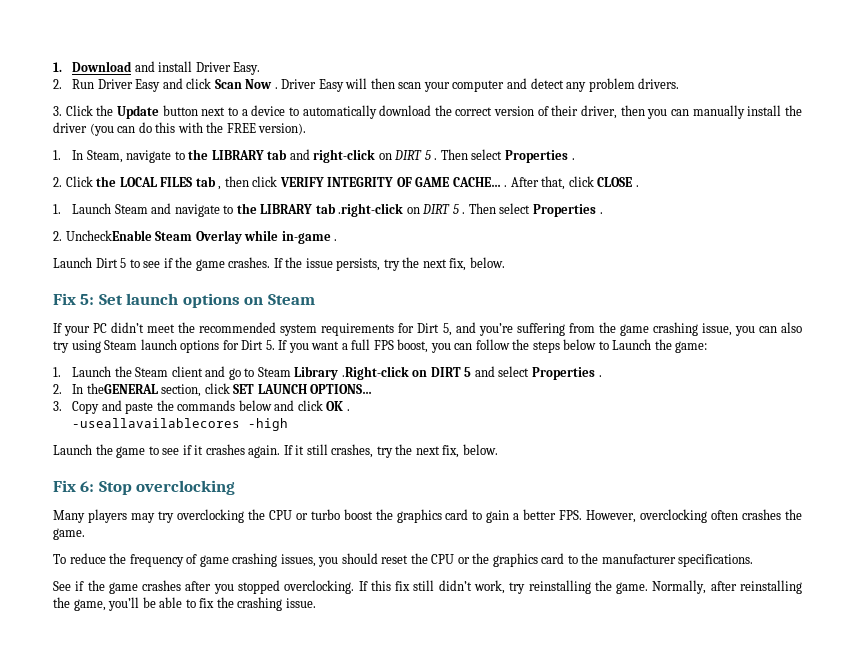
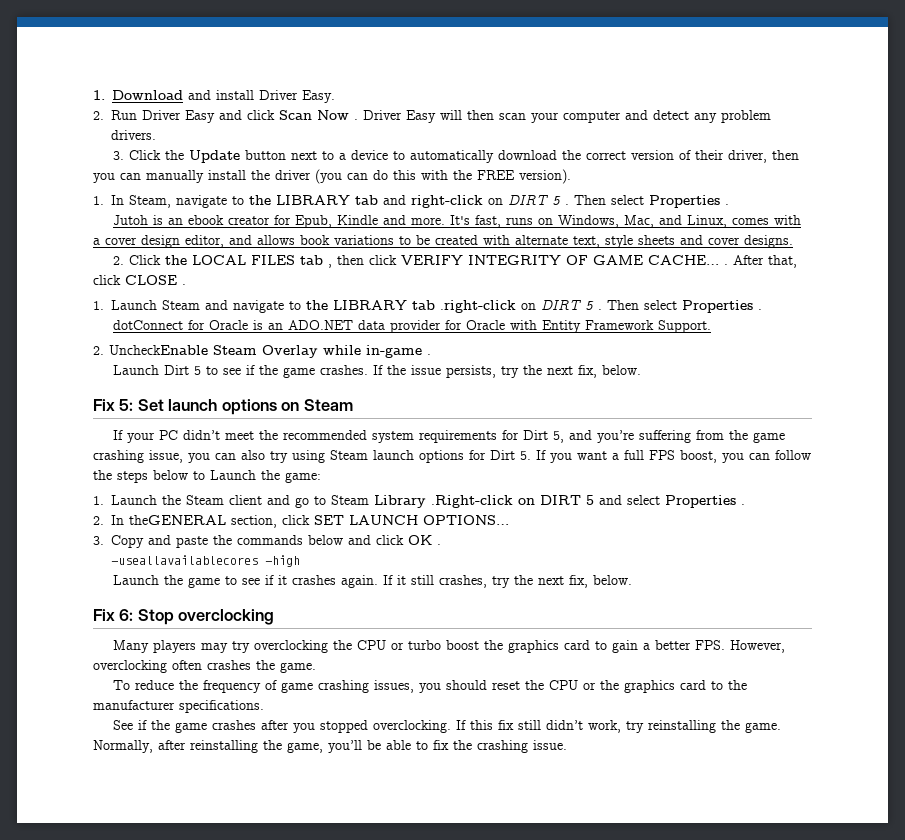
+ Jutoh is an ebook creator for Epub, Kindle and more. It's fast, runs on Windows, Mac, and Linux, comes with a cover design editor, and allows book variations to be created with alternate text, style sheets and cover designs.
+ dotConnect for Oracle is an ADO.NET data provider for Oracle with Entity Framework Support.

